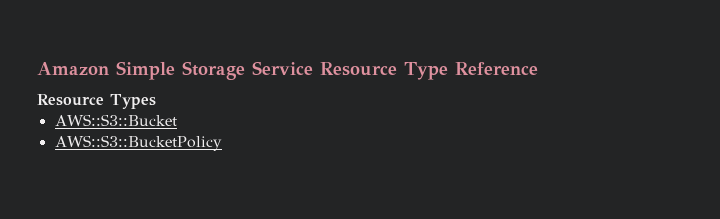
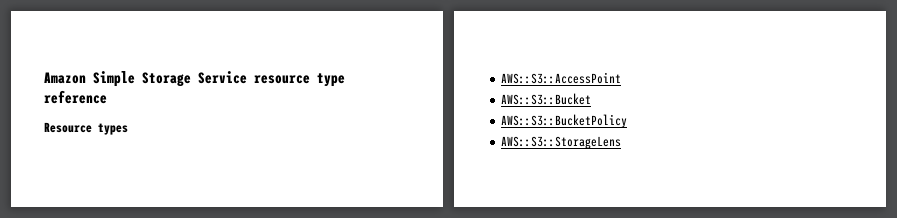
- Amazon Simple Storage Service Resource Type Reference
- Resource Types
+ Amazon Simple Storage Service resource type reference
+ Resource types
+ AWS::S3::AccessPoint
+ AWS::S3::StorageLens

